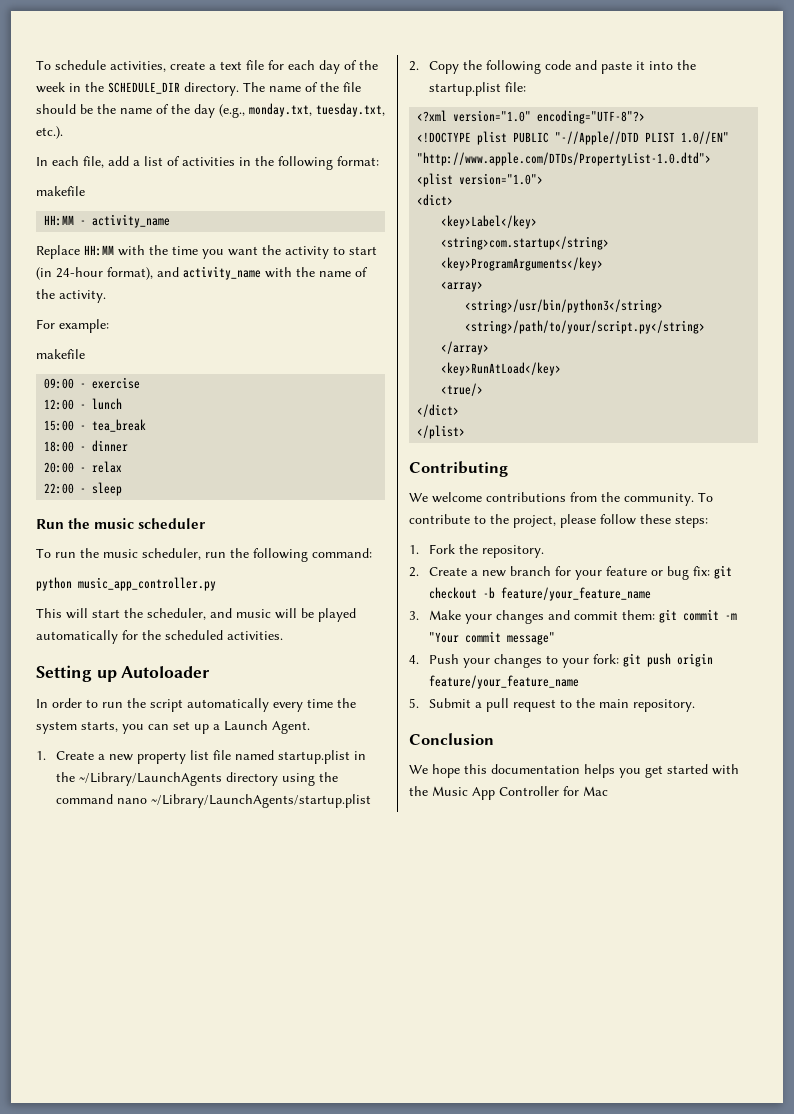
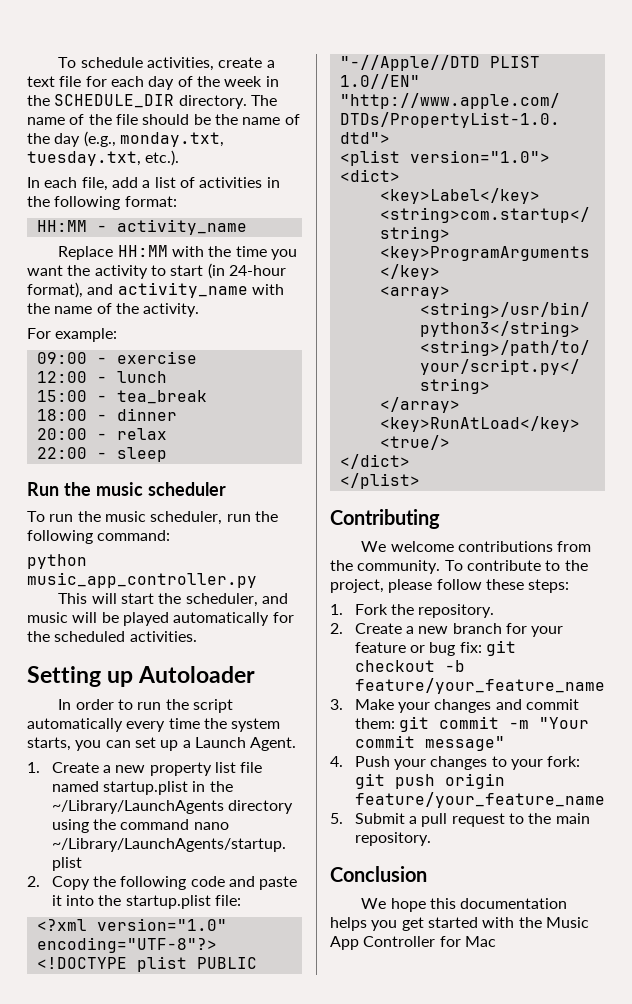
  In each file, add a list of activities in the following format:
- makefile
  For example:
- makefile

